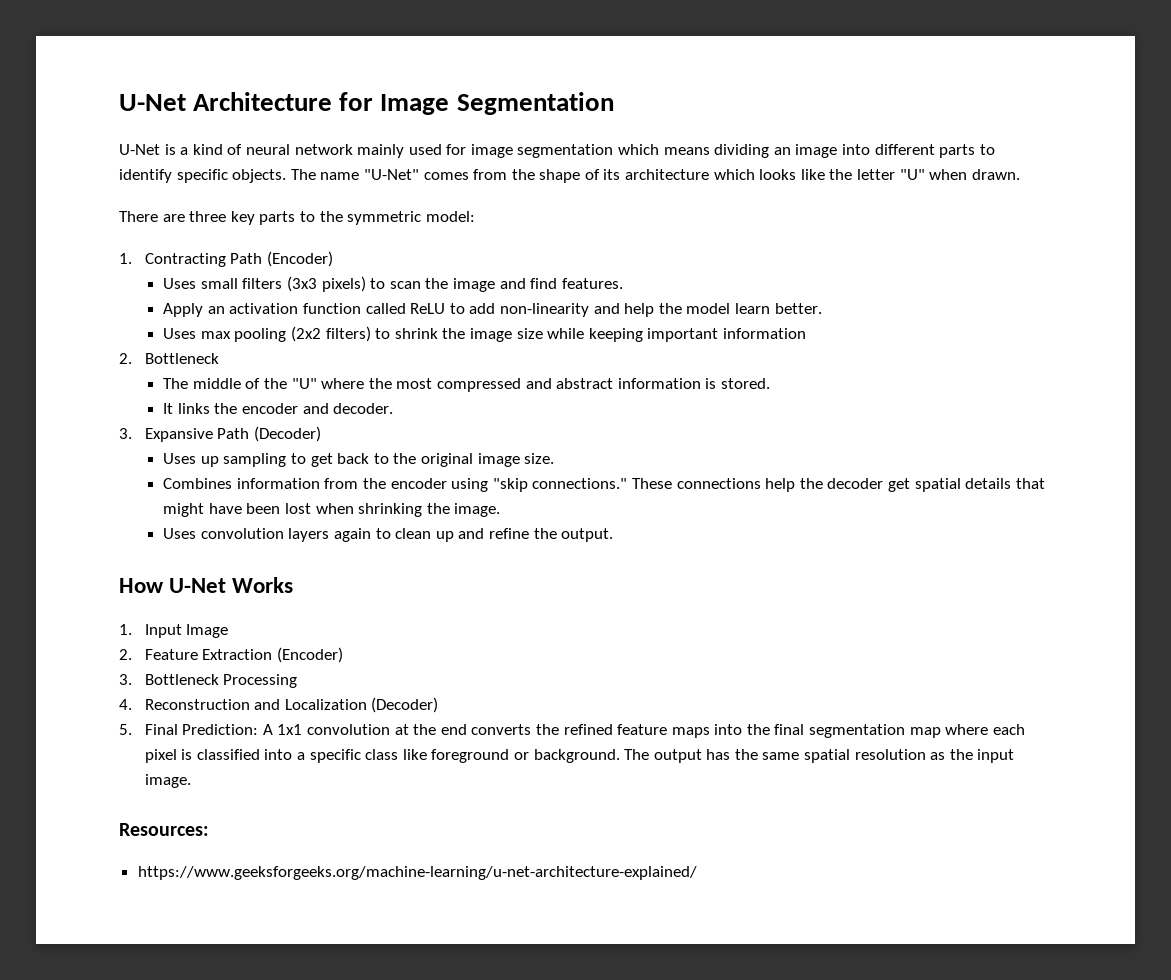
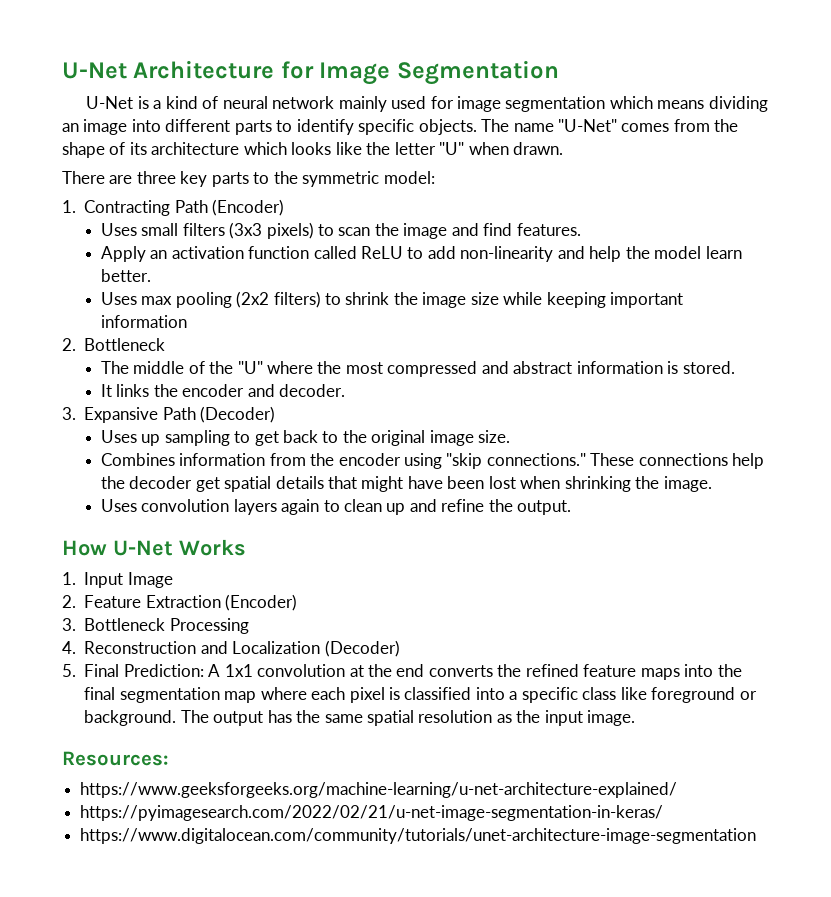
+ https://pyimagesearch.com/2022/02/21/u-net-image-segmentation-in-keras/
+ https://www.digitalocean.com/community/tutorials/unet-architecture-image-segmentation

